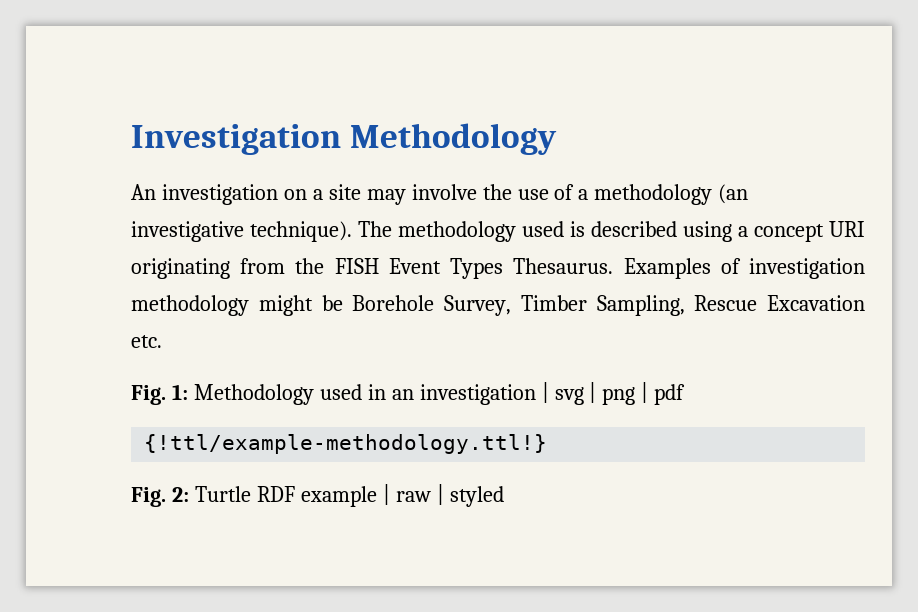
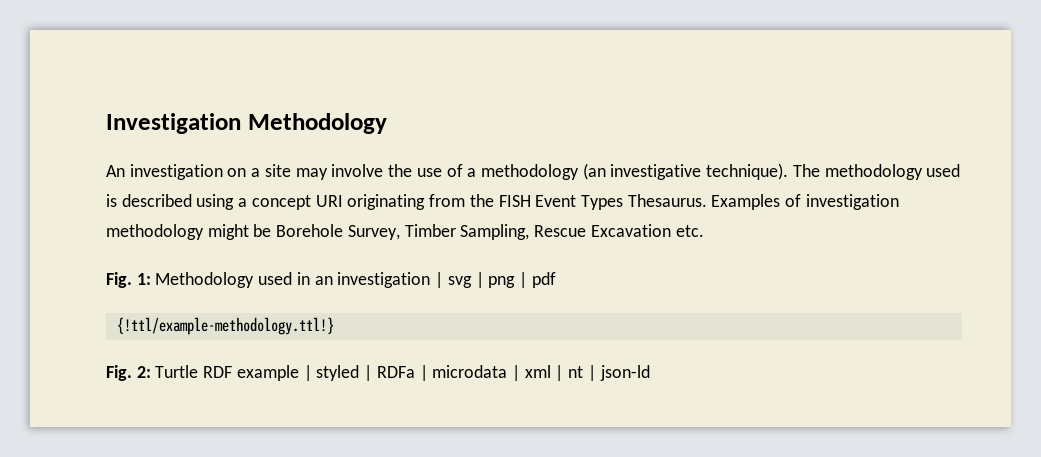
- Fig. 2: Turtle RDF example | raw | styled
+ Fig. 2: Turtle RDF example | styled | RDFa | microdata | xml | nt | json-ld

